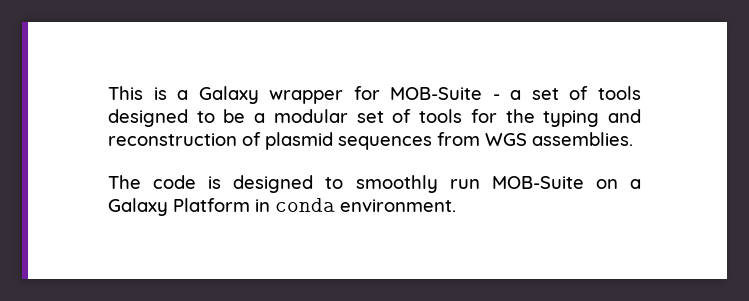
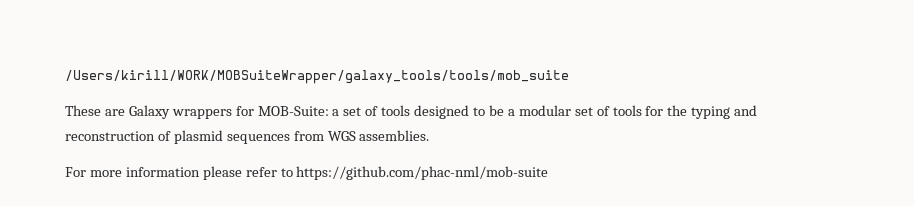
- This is a Galaxy wrapper for MOB-Suite - a set of tools designed to be a modular set of tools for the typing and reconstruction of plasmid sequences from WGS assemblies.
+ /Users/kirill/WORK/MOBSuiteWrapper/galaxy_tools/tools/mob_suite
+ These are Galaxy wrappers for MOB-Suite: a set of tools designed to be a modular set of tools for the typing and reconstruction of plasmid sequences from WGS assemblies.
- The code is designed to smoothly run MOB-Suite on a Galaxy Platform in conda environment.
+ For more information please refer to https://github.com/phac-nml/mob-suite

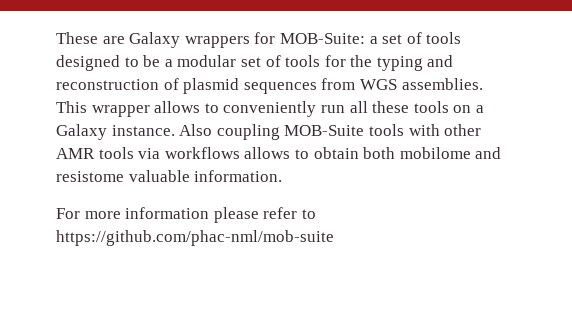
- /Users/kirill/WORK/MOBSuiteWrapper/galaxy_tools/tools/mob_suite
+ This wrapper allows to conveniently run all these tools on a Galaxy instance. Also coupling MOB-Suite tools with other AMR tools via workflows allows to obtain both mobilome and resistome valuable information.

